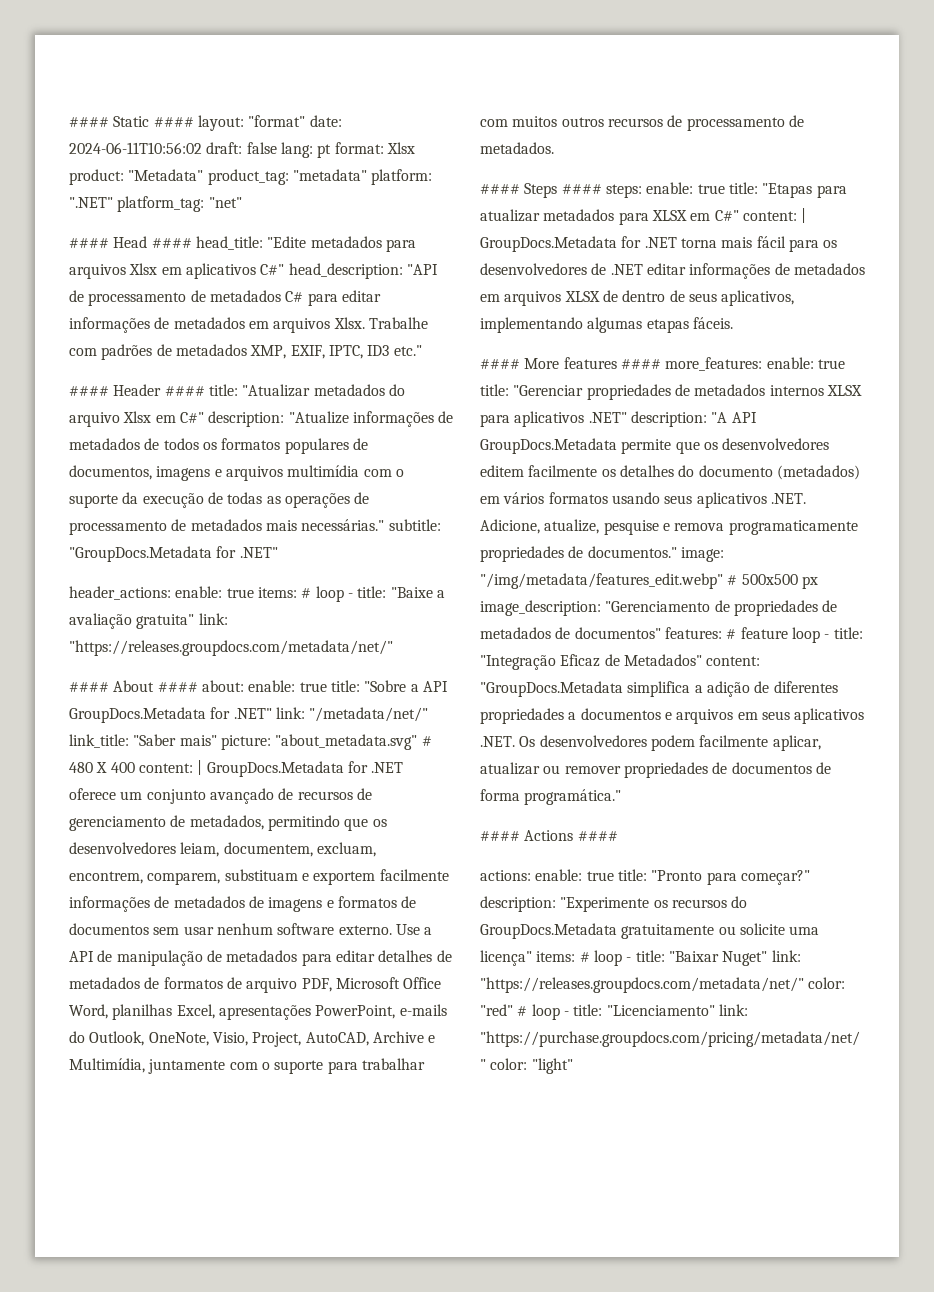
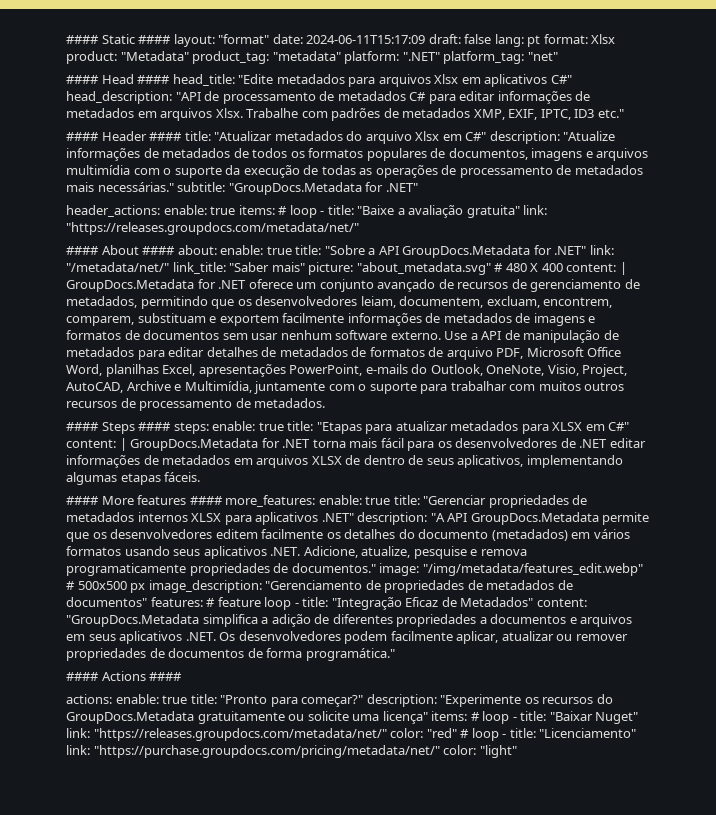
- #### Static #### layout: "format" date: 2024-06-11T10:56:02 draft: false lang: pt format: Xlsx product: "Metadata" product_tag: "metadata" platform: ".NET" platform_tag: "net"
+ #### Static #### layout: "format" date: 2024-06-11T15:17:09 draft: false lang: pt format: Xlsx product: "Metadata" product_tag: "metadata" platform: ".NET" platform_tag: "net"

